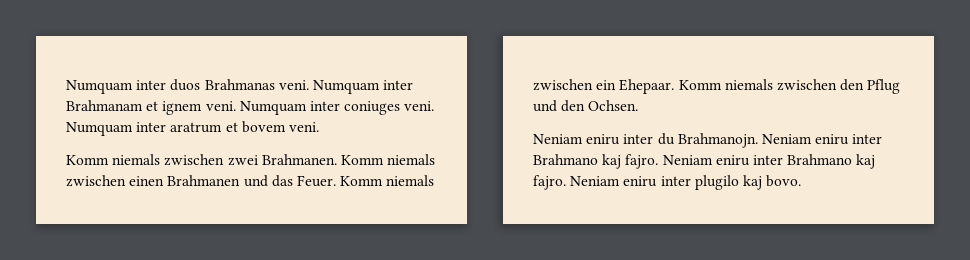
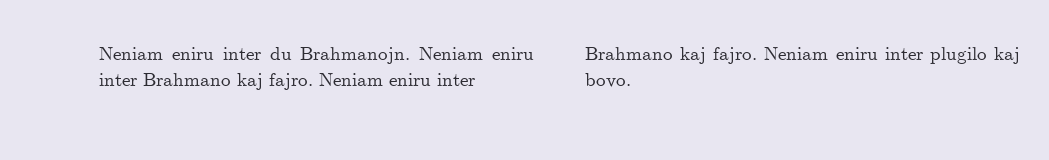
- Numquam inter duos Brahmanas veni. Numquam inter Brahmanam et ignem veni. Numquam inter coniuges veni. Numquam inter aratrum et bovem veni.
- Komm niemals zwischen zwei Brahmanen. Komm niemals zwischen einen Brahmanen und das Feuer. Komm niemals zwischen ein Ehepaar. Komm niemals zwischen den Pflug und den Ochsen.

